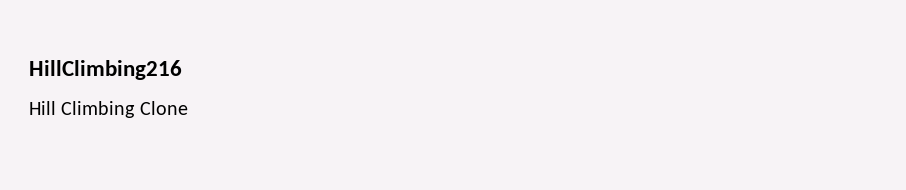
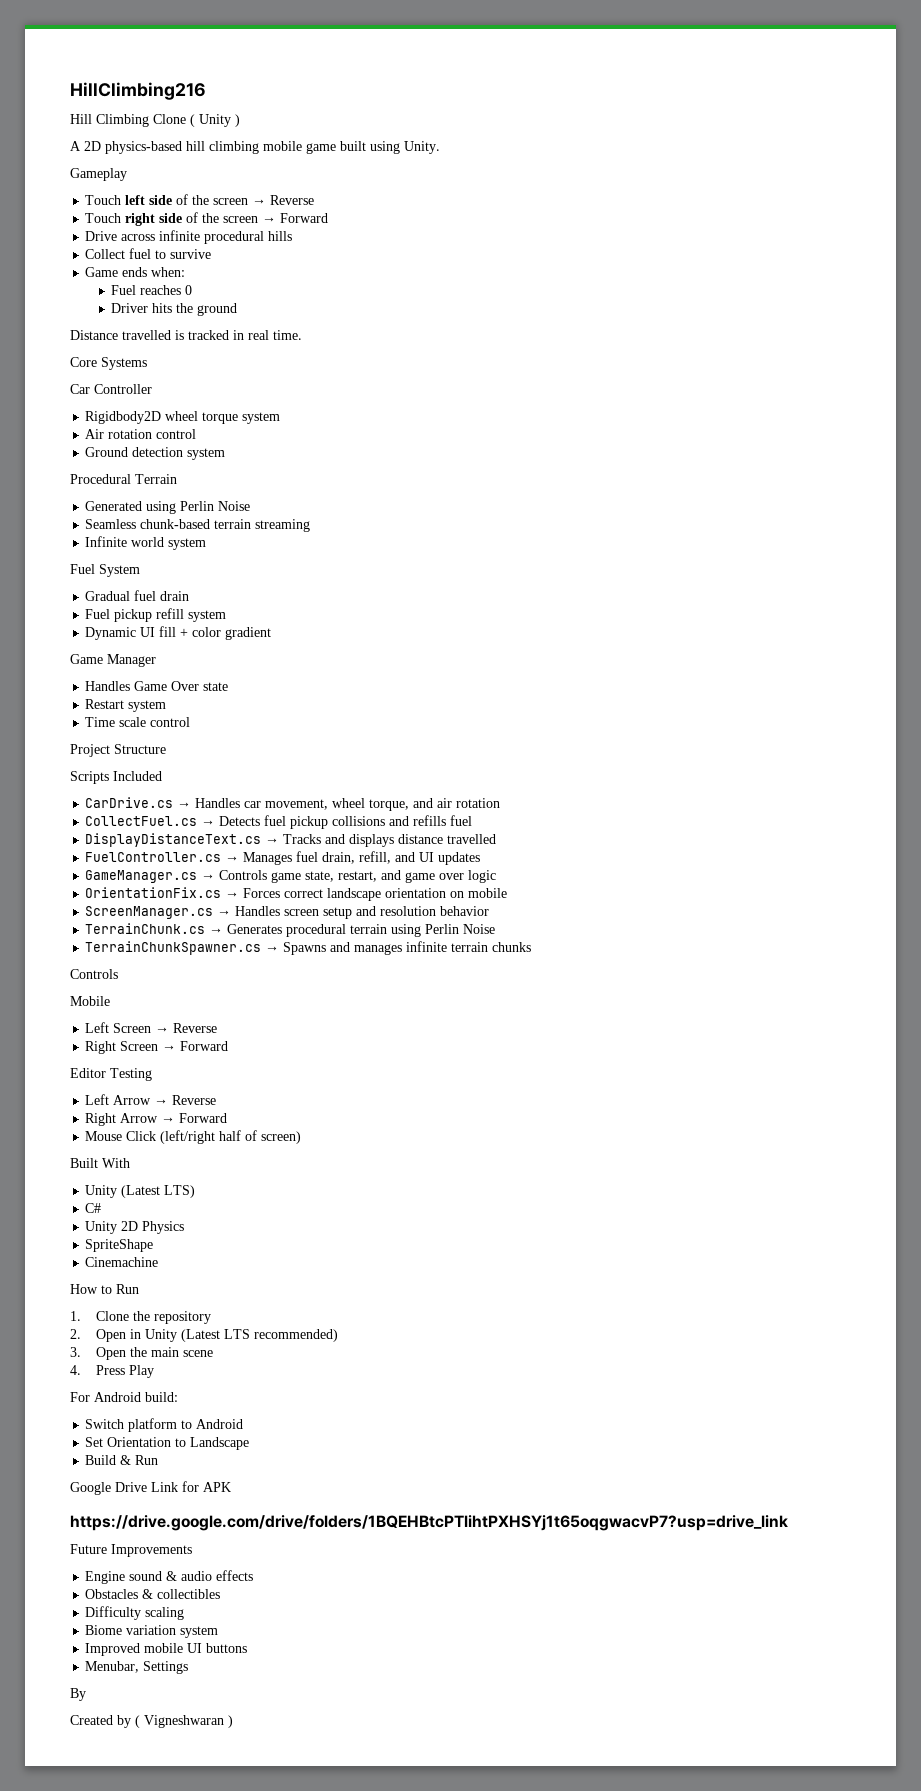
- Hill Climbing Clone
+ Hill Climbing Clone ( Unity )
+ A 2D physics-based hill climbing mobile game built using Unity.
+ Gameplay
+ Touch left side of the screen → Reverse
+ Touch right side of the screen → Forward
+ Drive across infinite procedural hills
+ Collect fuel to survive
+ Game ends when:
+ Fuel reaches 0
+ Driver hits the ground
+ Distance travelled is tracked in real time.
+ Core Systems
+ Car Controller
+ Rigidbody2D wheel torque system
+ Air rotation control
+ Ground detection system
+ Procedural Terrain
+ Generated using Perlin Noise
+ Seamless chunk-based terrain streaming
+ Infinite world system
+ Fuel System
+ Gradual fuel drain
+ Fuel pickup refill system
+ Dynamic UI fill + color gradient
+ Game Manager
+ Handles Game Over state
+ Restart system
+ Time scale control
+ Project Structure
+ Scripts Included
+ CarDrive.cs → Handles car movement, wheel torque, and air rotation
+ CollectFuel.cs → Detects fuel pickup collisions and refills fuel
+ DisplayDistanceText.cs → Tracks and displays distance travelled
+ FuelController.cs → Manages fuel drain, refill, and UI updates
+ GameManager.cs → Controls game state, restart, and game over logic
+ OrientationFix.cs → Forces correct landscape orientation on mobile
+ ScreenManager.cs → Handles screen setup and resolution behavior
+ TerrainChunk.cs → Generates procedural terrain using Perlin Noise
+ TerrainChunkSpawner.cs → Spawns and manages infinite terrain chunks
+ Controls
+ Mobile
+ Left Screen → Reverse
+ Right Screen → Forward
+ Editor Testing
+ Left Arrow → Reverse
+ Right Arrow → Forward
+ Mouse Click (left/right half of screen)
+ Built With
+ Unity (Latest LTS)
+ C#
+ Unity 2D Physics
+ SpriteShape
+ Cinemachine
+ How to Run
+ 1. Clone the repository
+ 2. Open in Unity (Latest LTS recommended)
+ 3. Open the main scene
+ 4. Press Play
+ For Android build:
+ Switch platform to Android
+ Set Orientation to Landscape
+ Build & Run
+ Google Drive Link for APK
+ https://drive.google.com/drive/folders/1BQEHBtcPTlihtPXHSYj1t65oqgwacvP7?usp=drive_link
+ Future Improvements
+ Engine sound & audio effects
+ Obstacles & collectibles
+ Difficulty scaling
+ Biome variation system
+ Improved mobile UI buttons
+ Menubar, Settings
+ By
+ Created by ( Vigneshwaran )

